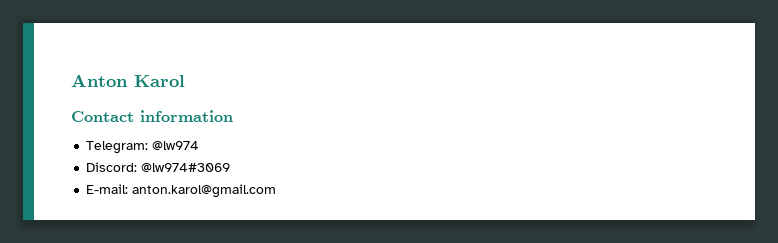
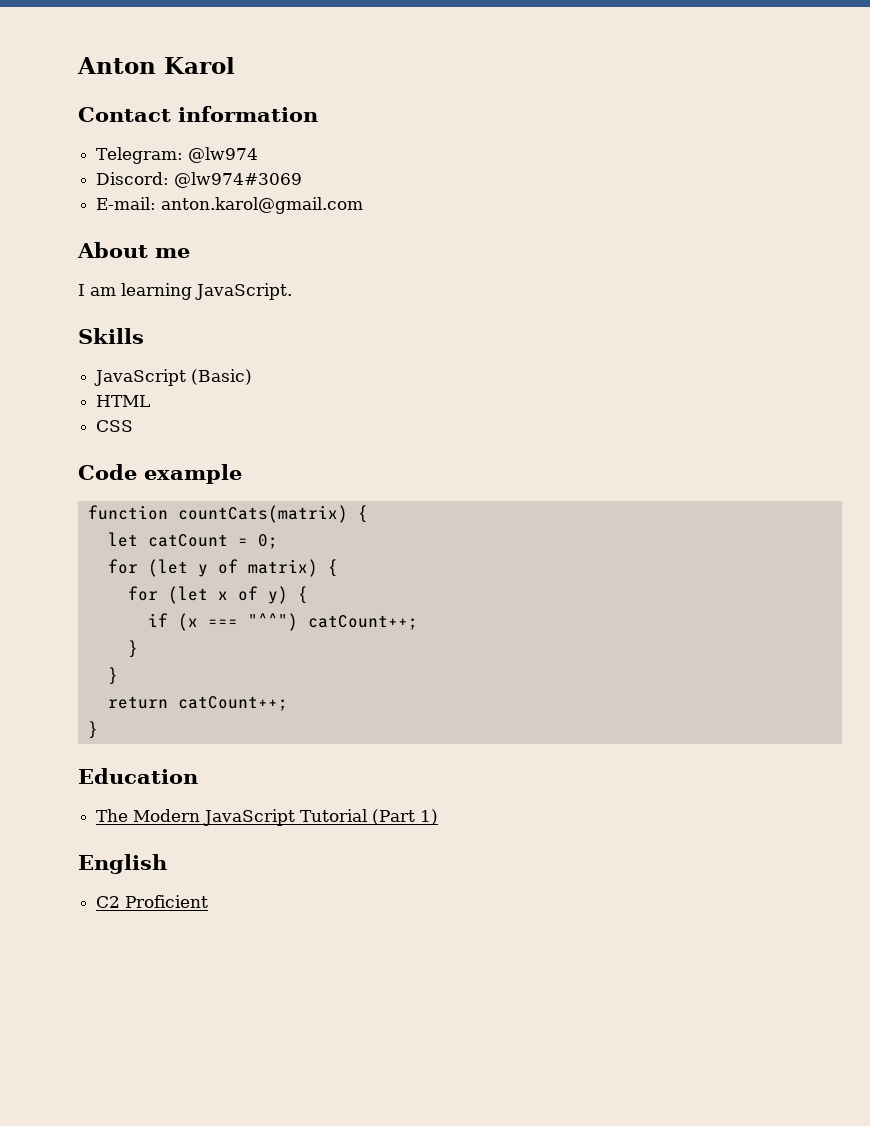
+ About me
+ I am learning JavaScript.
+ Skills
+ JavaScript (Basic)
+ HTML
+ CSS
+ Code example
+ function countCats(matrix) {
+ let catCount = 0;
+ for (let y of matrix) {
+ for (let x of y) {
+ if (x === "^^") catCount++;
+ }
+ }
+ return catCount++;
+ }
+ Education
+ The Modern JavaScript Tutorial (Part 1)
+ English
+ C2 Proficient

